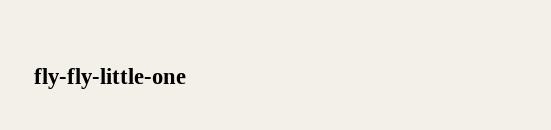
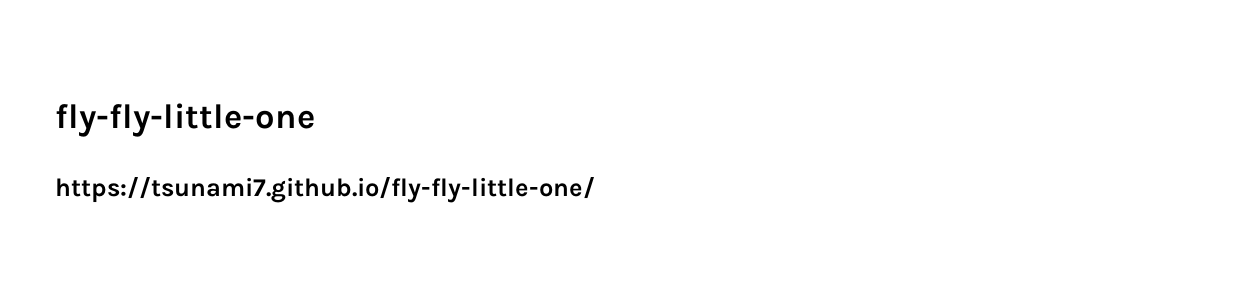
+ https://tsunami7.github.io/fly-fly-little-one/

